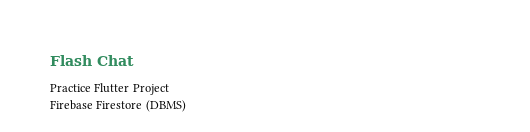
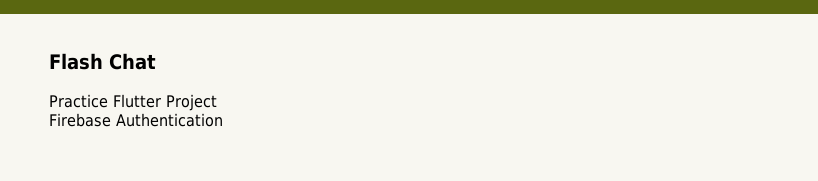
- Firebase Firestore (DBMS)
+ Firebase Authentication

